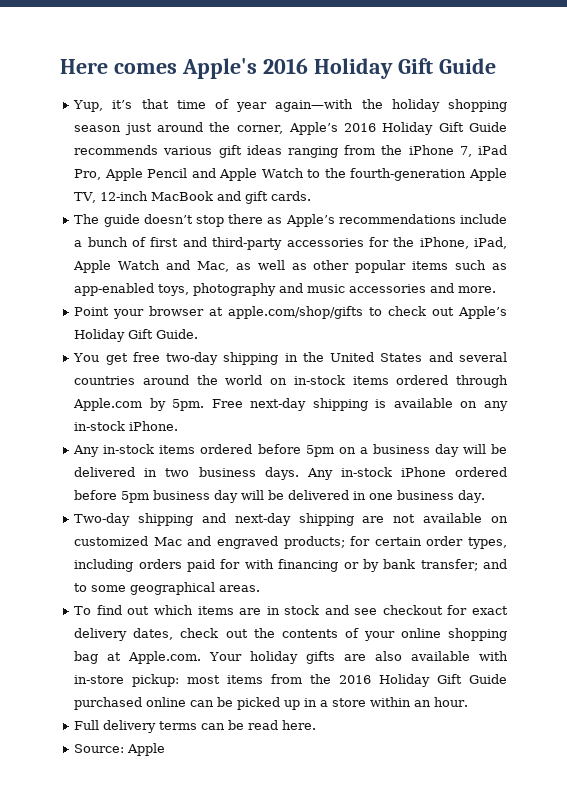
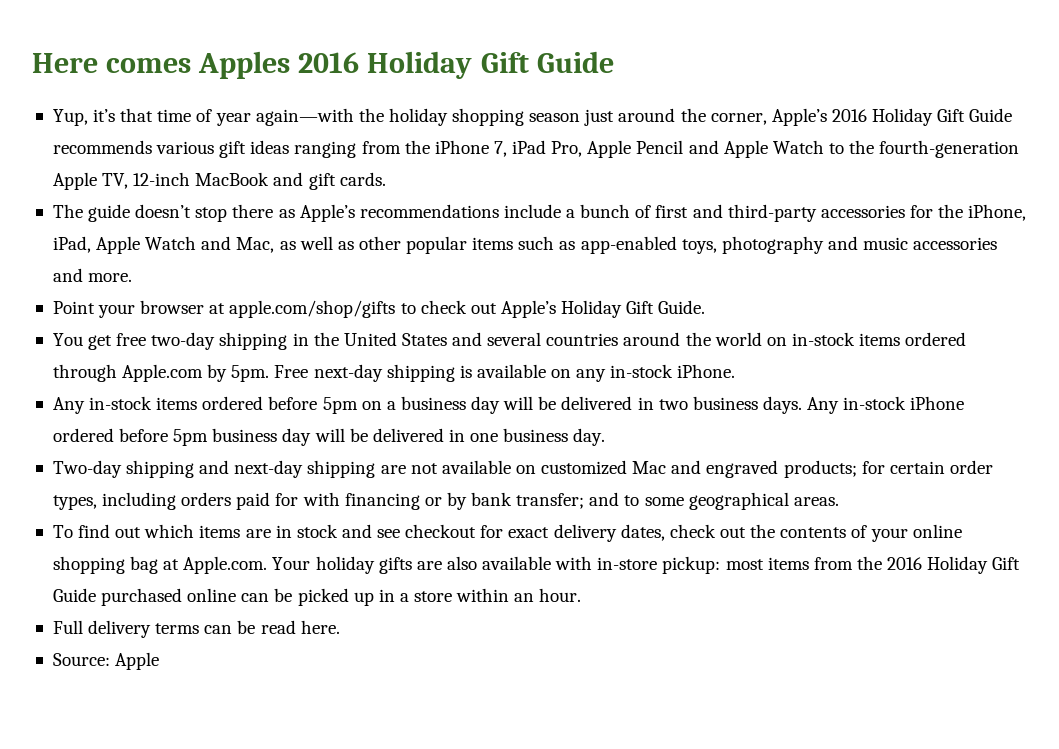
- Here comes Apple's 2016 Holiday Gift Guide
+ Here comes Apples 2016 Holiday Gift Guide

